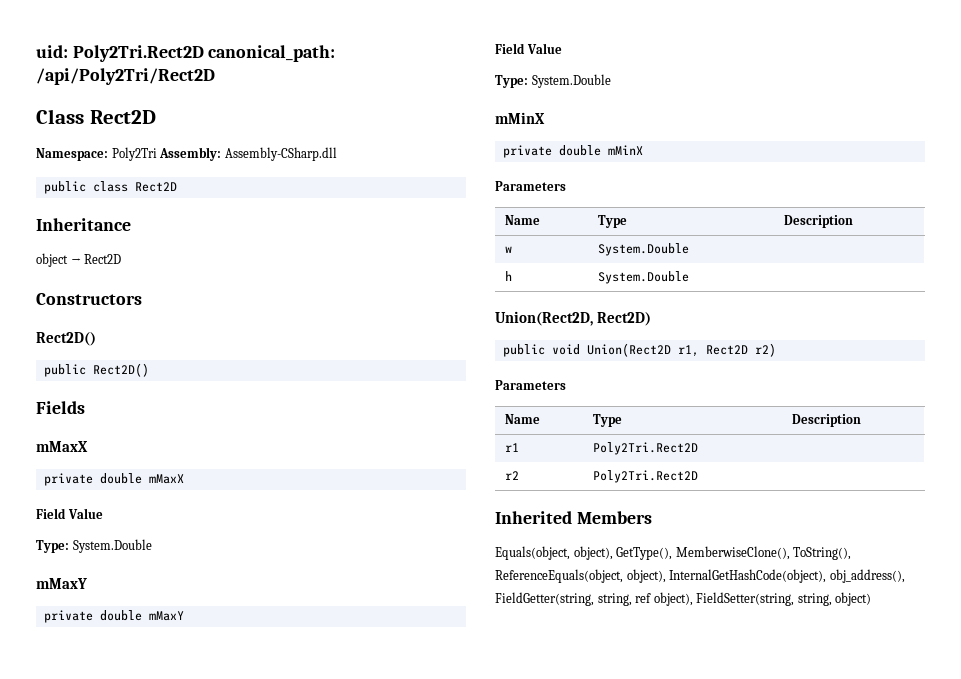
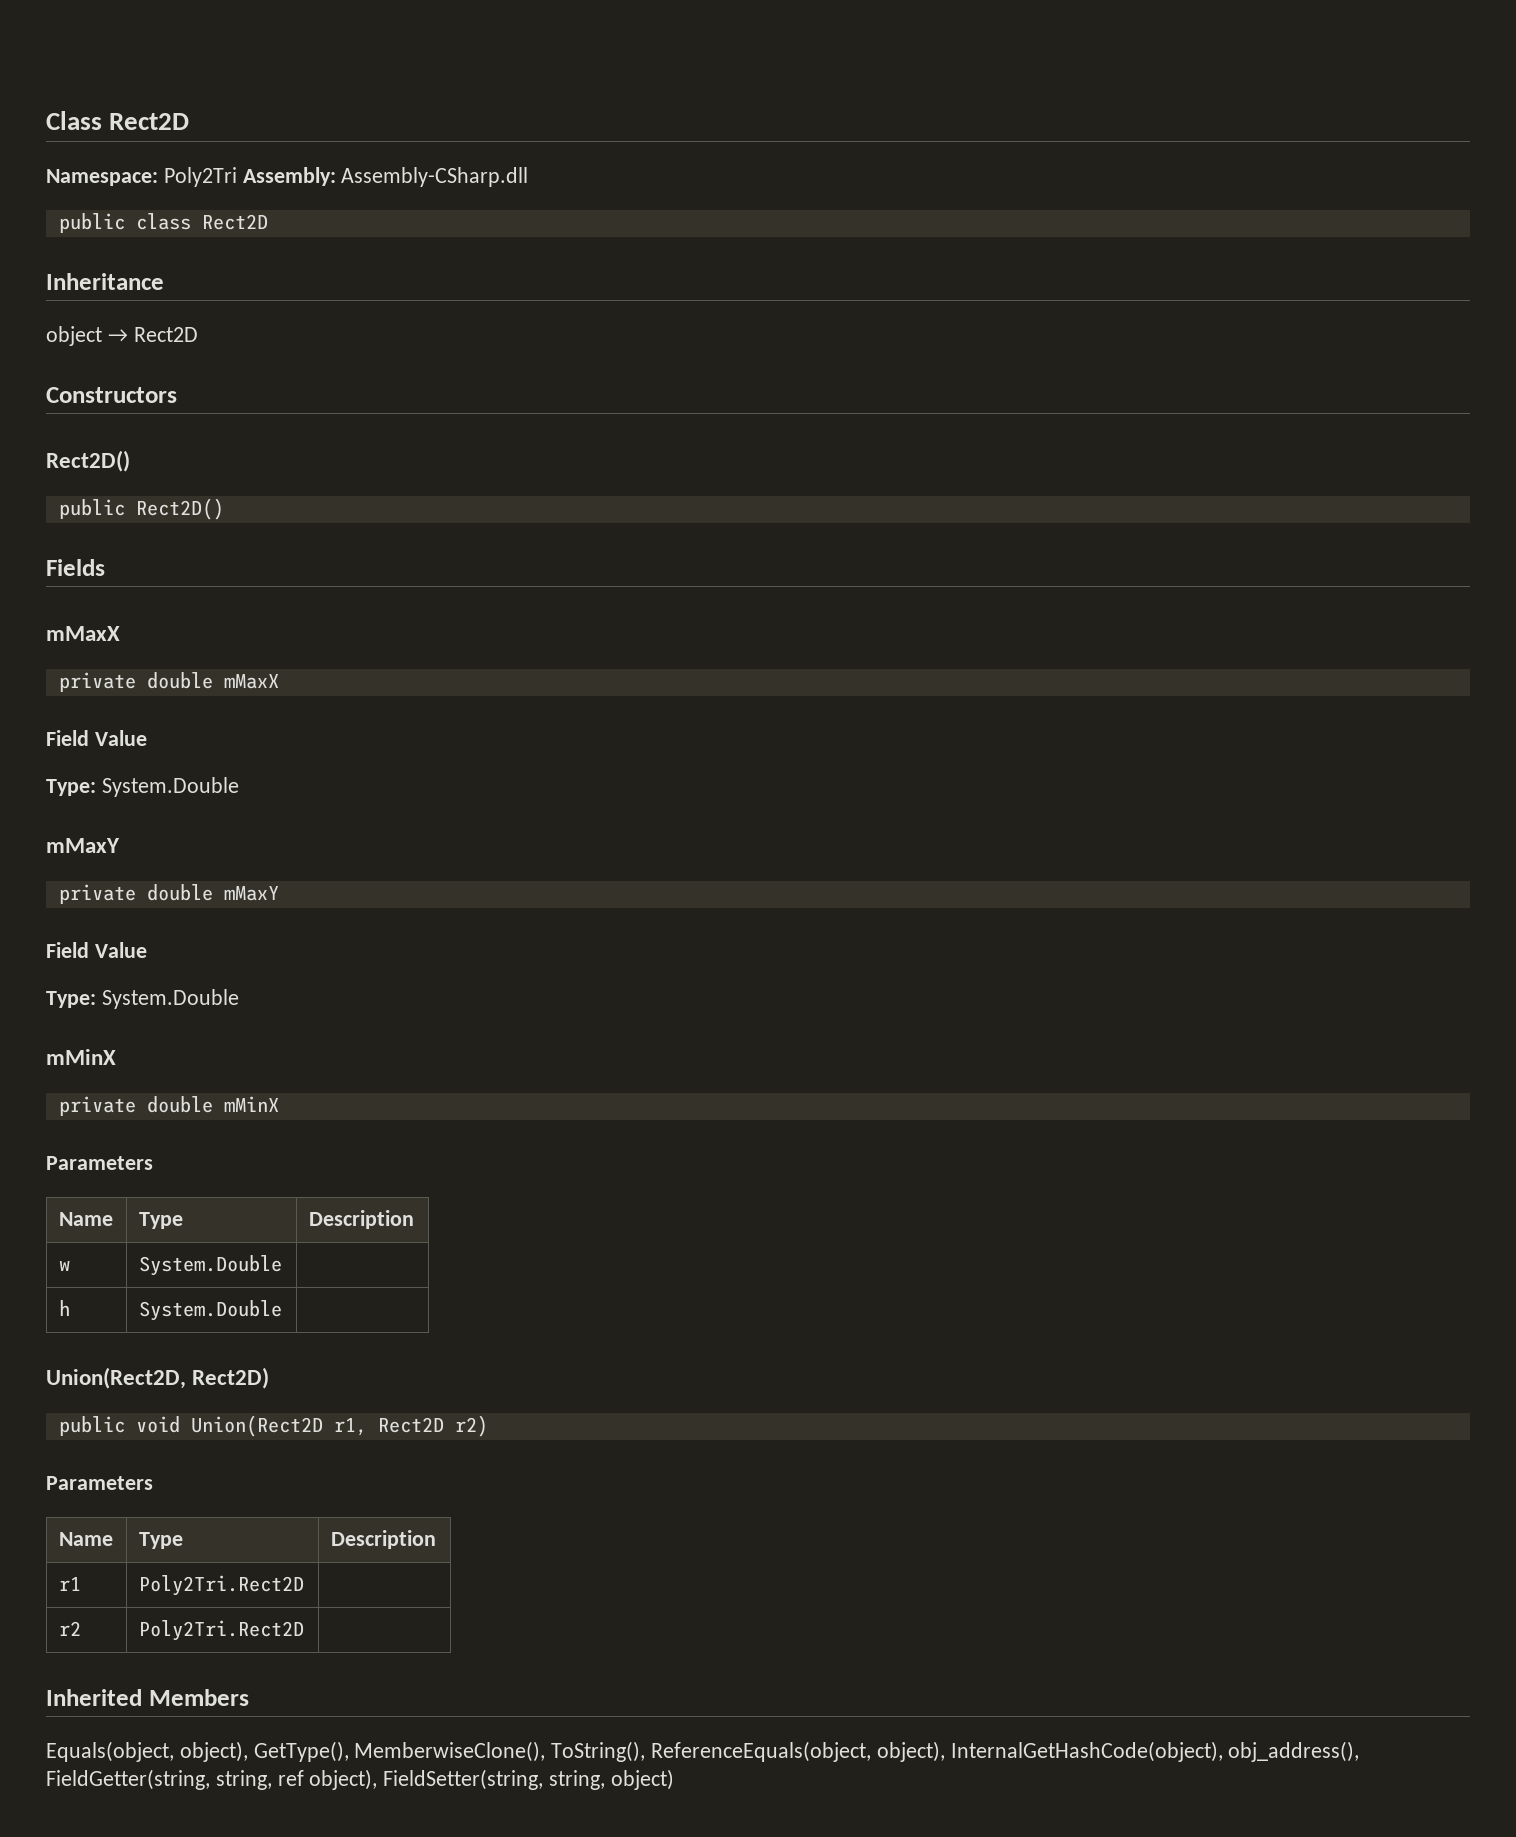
- uid: Poly2Tri.Rect2D canonical_path: /api/Poly2Tri/Rect2D

